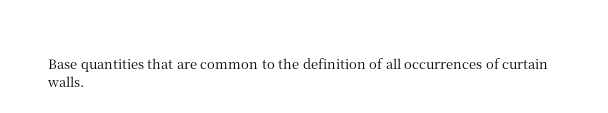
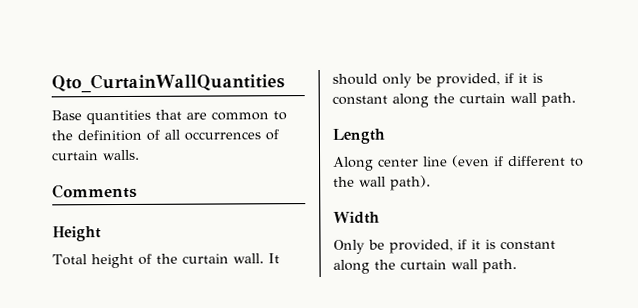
+ Qto_CurtainWallQuantities
+ Comments
+ Height
+ Total height of the curtain wall. It should only be provided, if it is constant along the curtain wall path.
+ Length
+ Along center line (even if different to the wall path).
+ Width
+ Only be provided, if it is constant along the curtain wall path.

